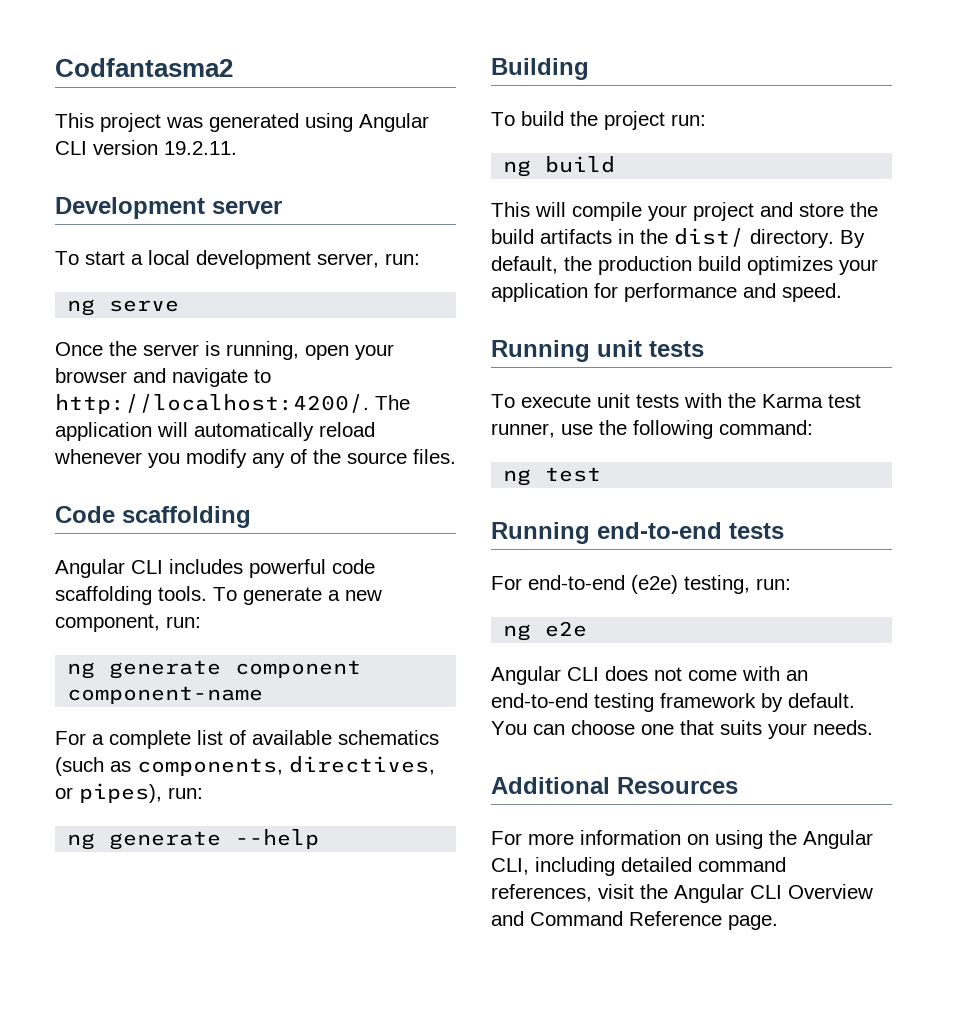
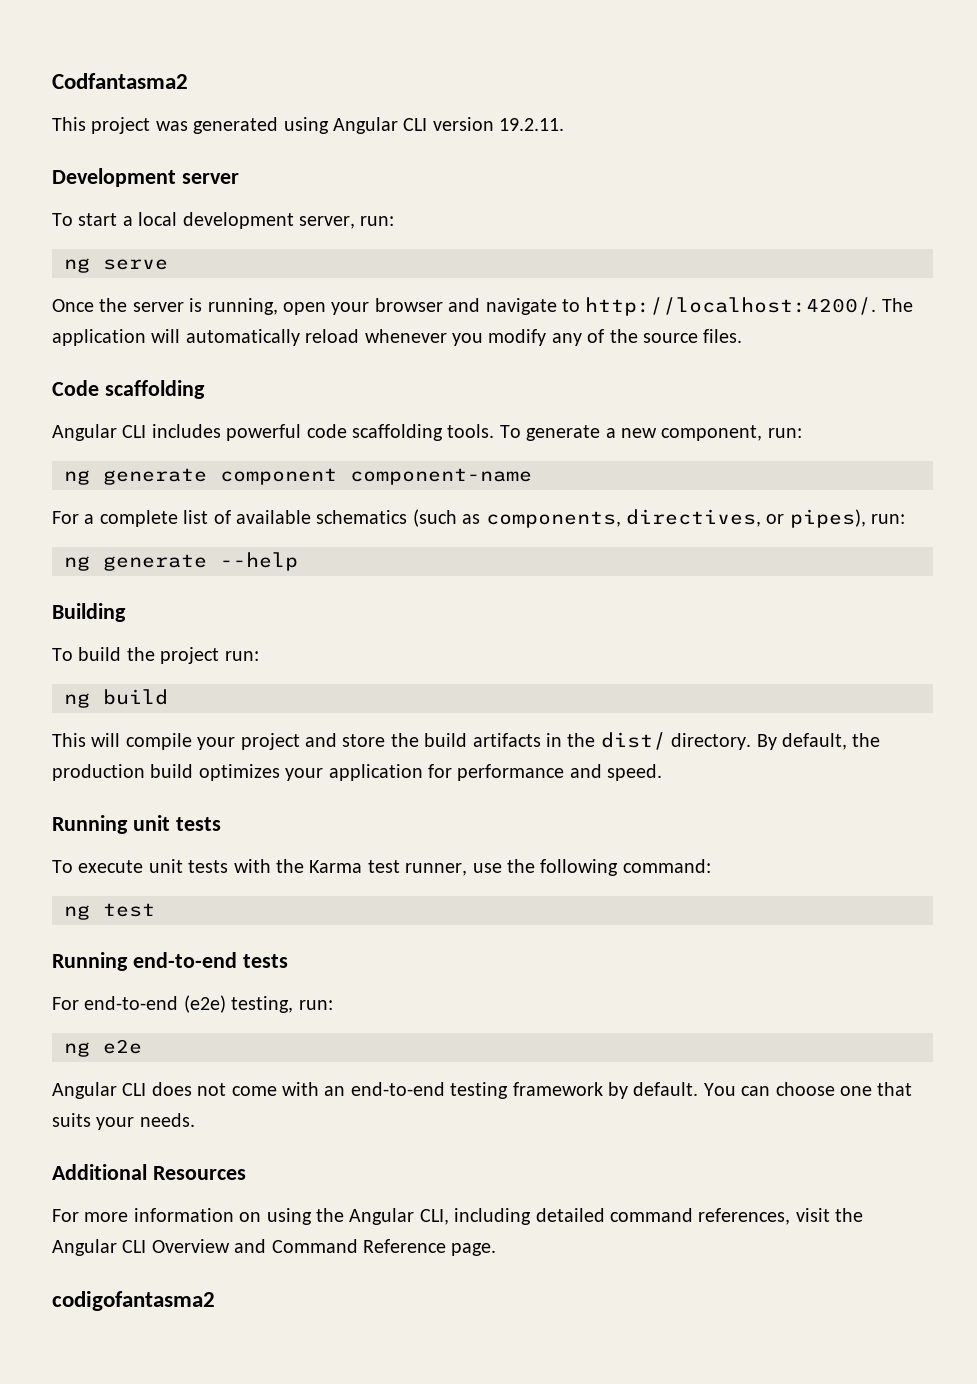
+ codigofantasma2

